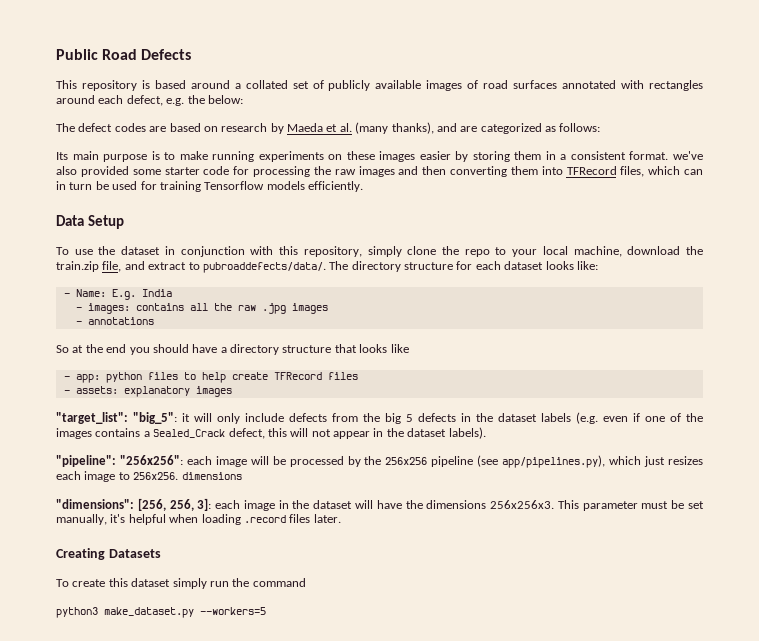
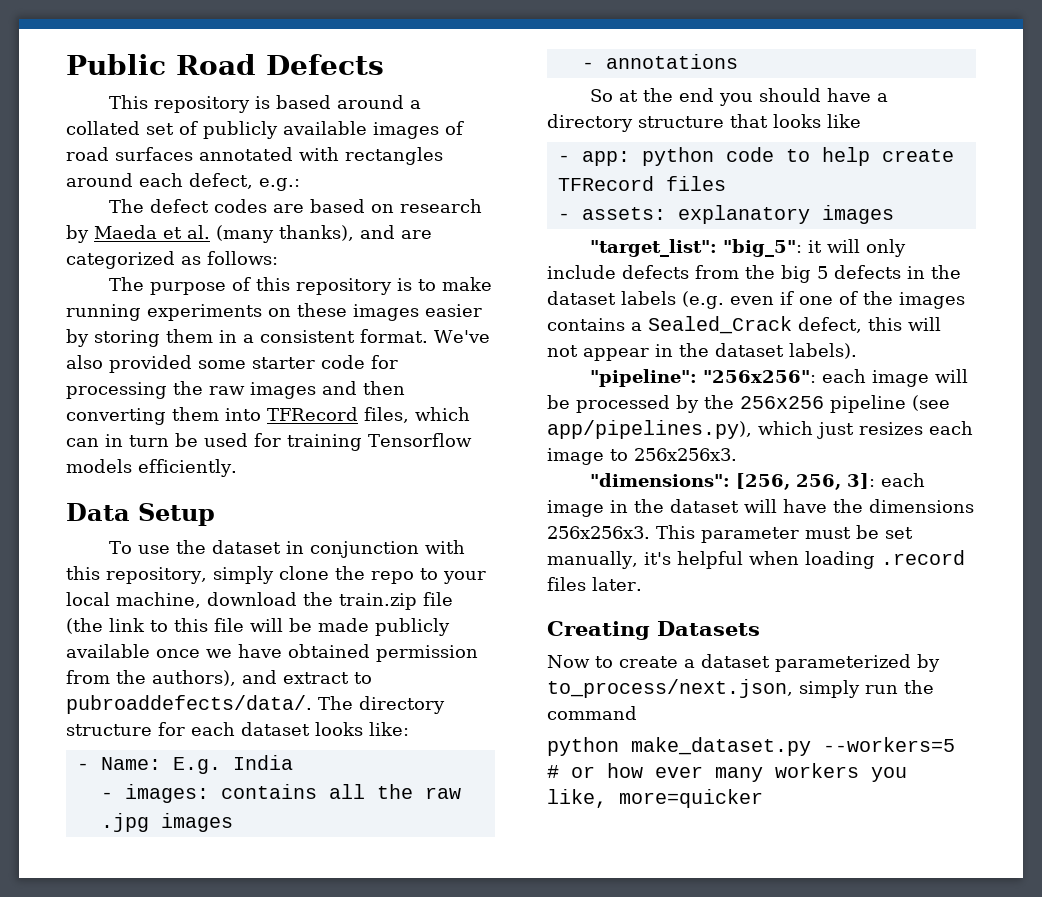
- This repository is based around a collated set of publicly available images of road surfaces annotated with rectangles around each defect, e.g. the below:
+ This repository is based around a collated set of publicly available images of road surfaces annotated with rectangles around each defect, e.g.:
- Its main purpose is to make running experiments on these images easier by storing them in a consistent format. we've also provided some starter code for processing the raw images and then converting them into TFRecord files, which can in turn be used for training Tensorflow models efficiently.
+ The purpose of this repository is to make running experiments on these images easier by storing them in a consistent format. We've also provided some starter code for processing the raw images and then converting them into TFRecord files, which can in turn be used for training Tensorflow models efficiently.
- To use the dataset in conjunction with this repository, simply clone the repo to your local machine, download the train.zip file, and extract to pubroaddefects/data/.
+ To use the dataset in conjunction with this repository, simply clone the repo to your local machine, download the train.zip file (the link to this file will be made publicly available once we have obtained permission from the authors), and extract to pubroaddefects/data/.
- - app: python files to help create TFRecord files
+ - app: python code to help create TFRecord files
- "pipeline": "256x256": each image will be processed by the 256x256 pipeline (see app/pipelines.py), which just resizes each image to 256x256. dimensions
+ "pipeline": "256x256": each image will be processed by the 256x256 pipeline (see app/pipelines.py), which just resizes each image to 256x256x3.
- To create this dataset simply run the command
+ Now to create a dataset parameterized by to_process/next.json, simply run the command
- python3 make_dataset.py --workers=5
+ python make_dataset.py --workers=5 # or how ever many workers you like, more=quicker

